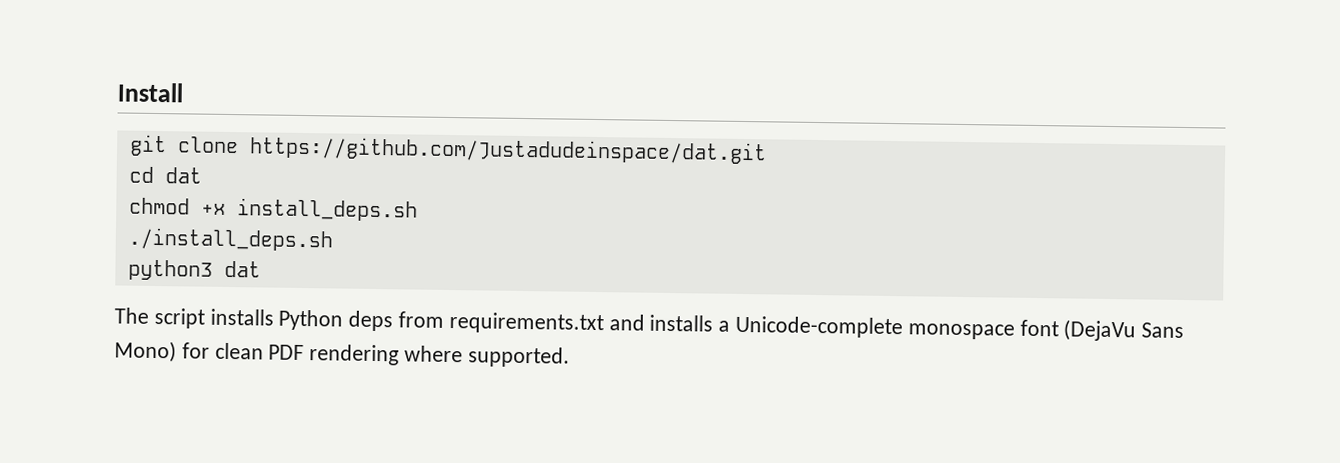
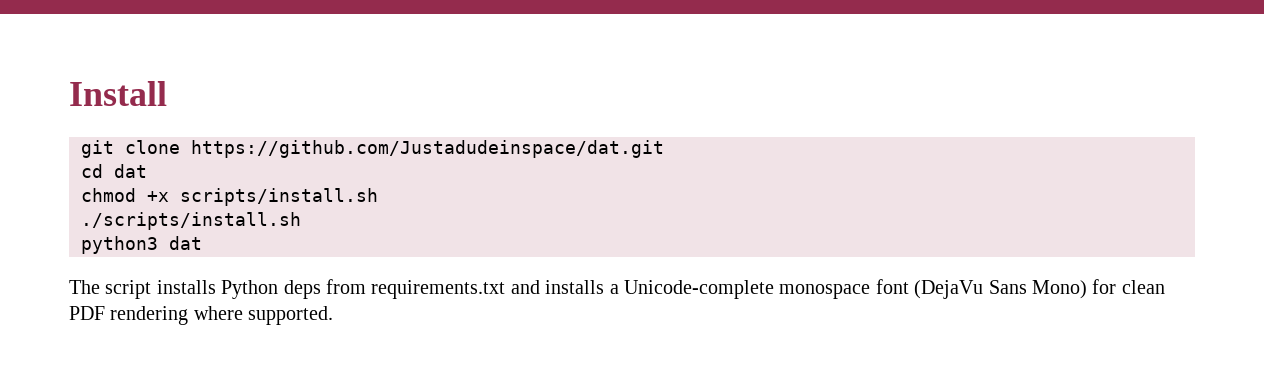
- chmod +x install_deps.sh
- ./install_deps.sh
+ chmod +x scripts/install.sh
+ ./scripts/install.sh

